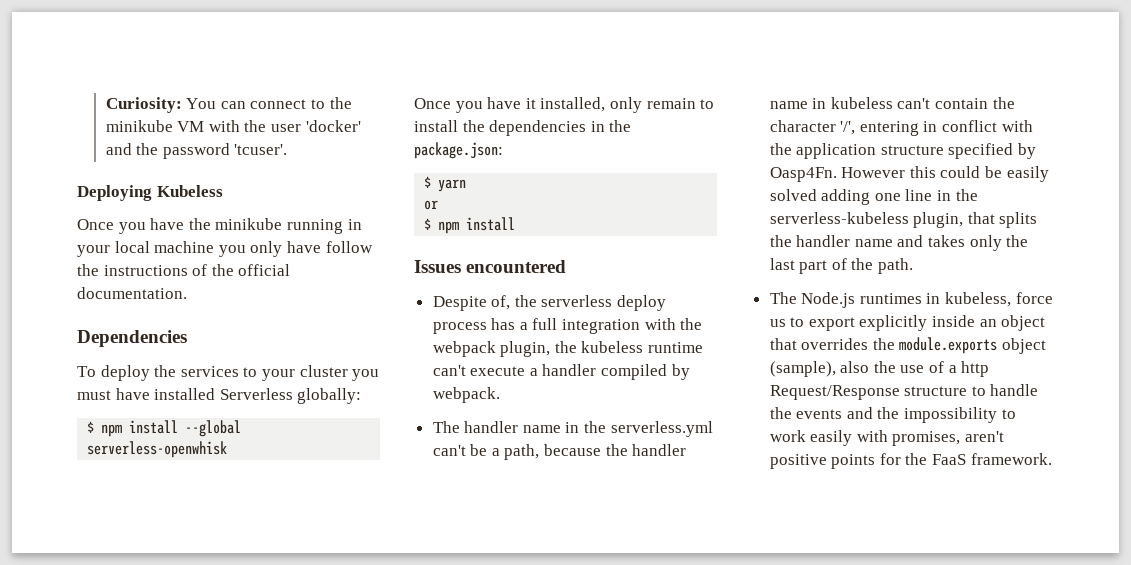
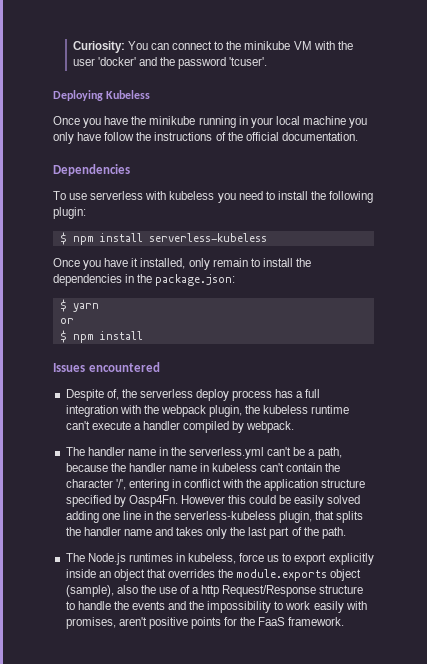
- To deploy the services to your cluster you must have installed Serverless globally:
- $ npm install --global serverless-openwhisk
+ To use serverless with kubeless you need to install the following plugin:
+ $ npm install serverless-kubeless

